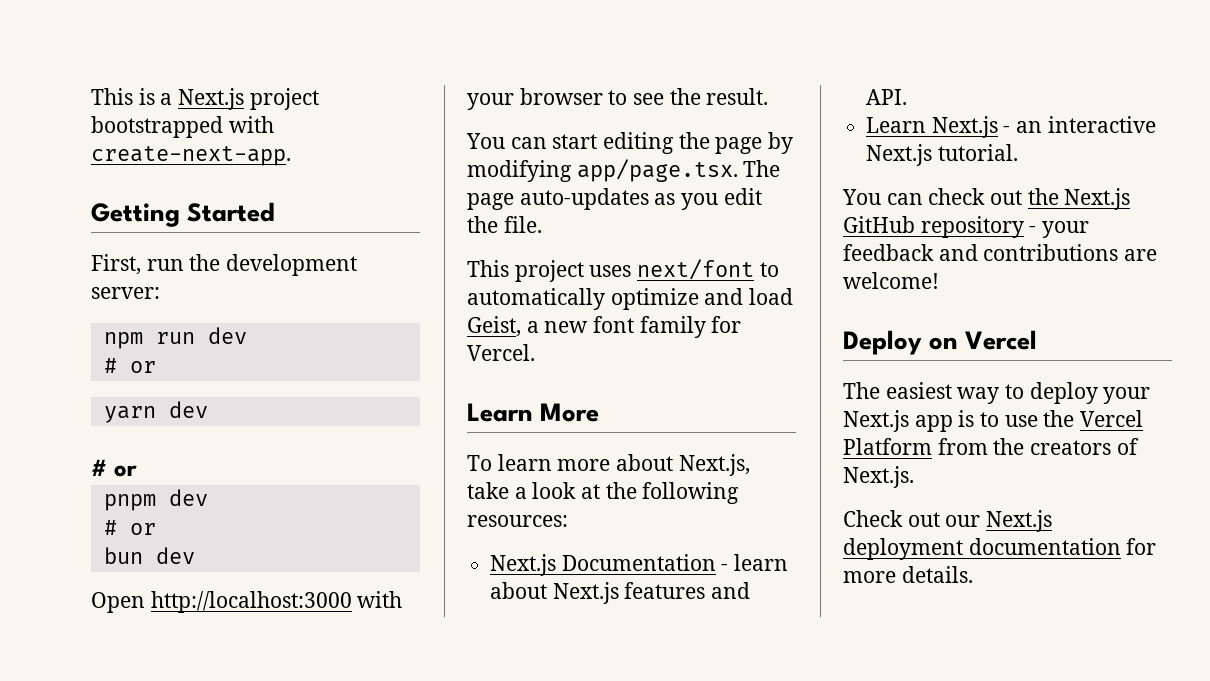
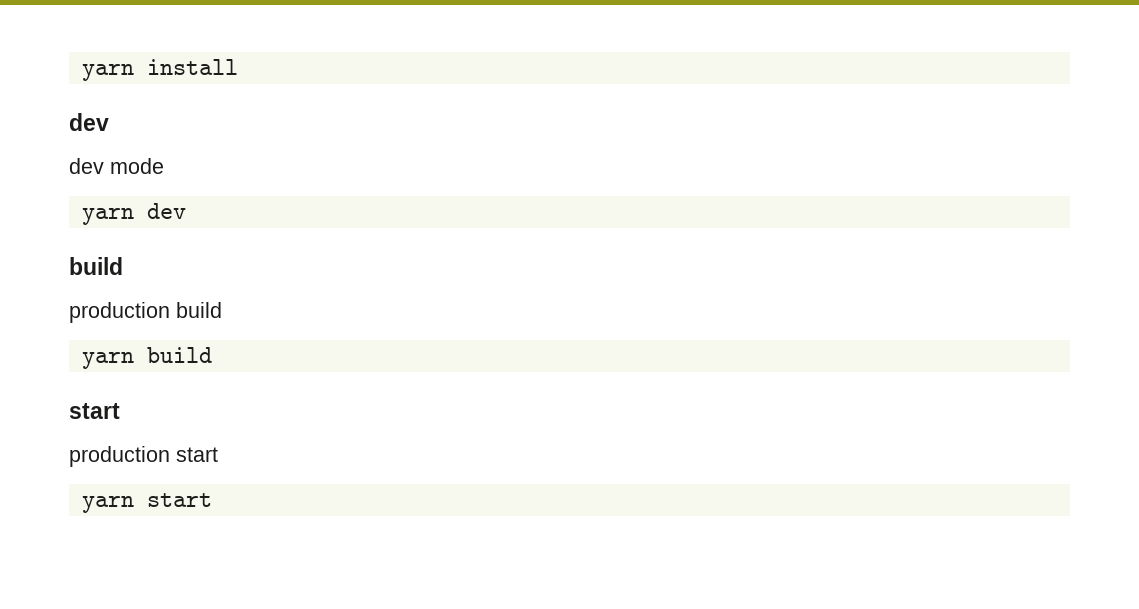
- This is a Next.js project bootstrapped with create-next-app.
- Getting Started
- First, run the development server:
- npm run dev
- # or
+ yarn install
+ dev
+ dev mode
  yarn dev
- # or
- pnpm dev
- # or
- bun dev
- Open http://localhost:3000 with your browser to see the result.
- You can start editing the page by modifying app/page.tsx. The page auto-updates as you edit the file.
- This project uses next/font to automatically optimize and load Geist, a new font family for Vercel.
- Learn More
- To learn more about Next.js, take a look at the following resources:
- Next.js Documentation - learn about Next.js features and API.
- Learn Next.js - an interactive Next.js tutorial.
- You can check out the Next.js GitHub repository - your feedback and contributions are welcome!
- Deploy on Vercel
- The easiest way to deploy your Next.js app is to use the Vercel Platform from the creators of Next.js.
- Check out our Next.js deployment documentation for more details.
+ build
+ production build
+ yarn build
+ start
+ production start
+ yarn start

